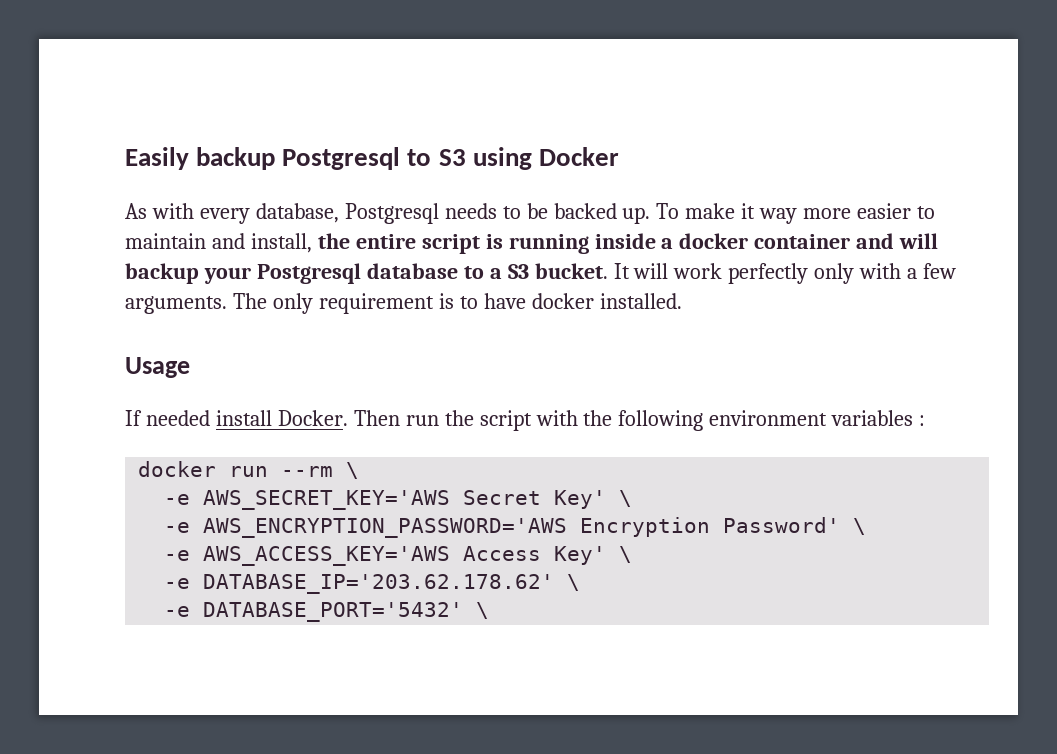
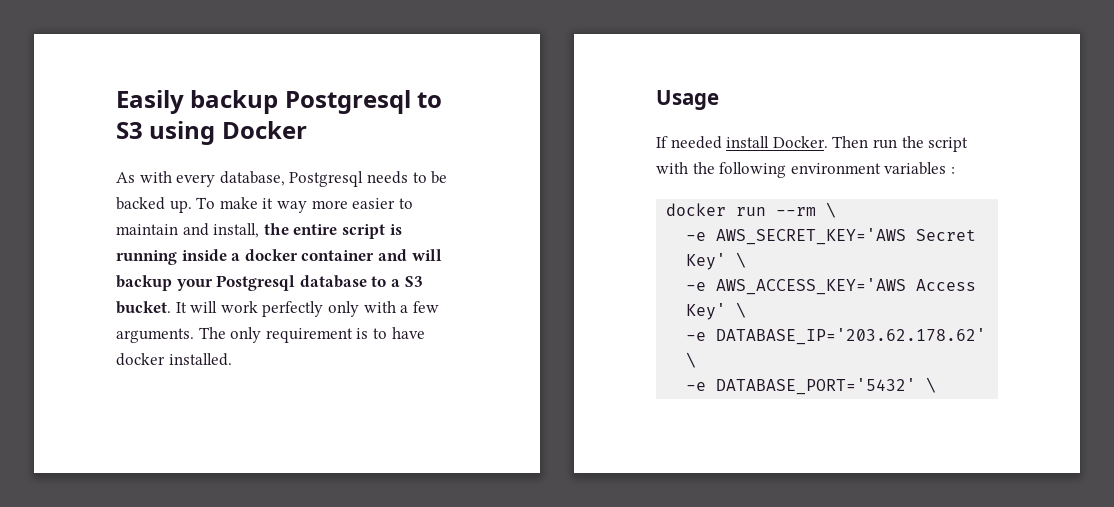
- -e AWS_ENCRYPTION_PASSWORD='AWS Encryption Password' \

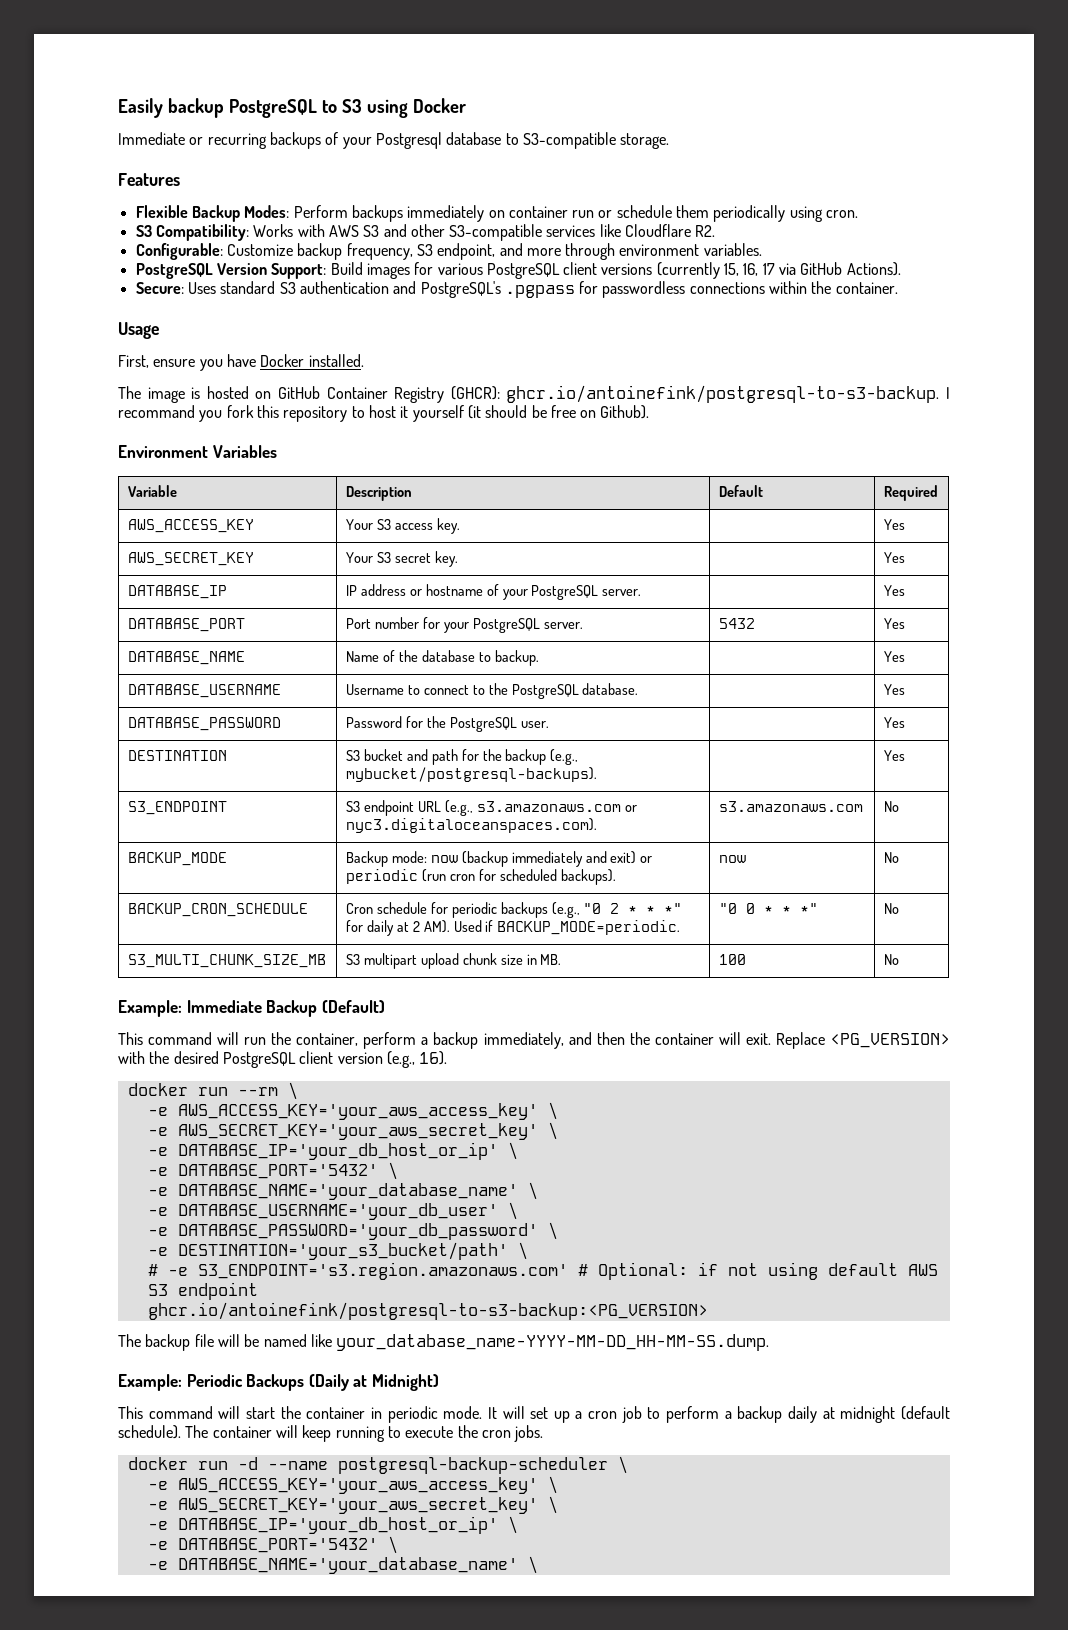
- Easily backup Postgresql to S3 using Docker
+ Easily backup PostgreSQL to S3 using Docker
- As with every database, Postgresql needs to be backed up. To make it way more easier to maintain and install, the entire script is running inside a docker container and will backup your Postgresql database to a S3 bucket. It will work perfectly only with a few arguments. The only requirement is to have docker installed.
+ Immediate or recurring backups of your Postgresql database to S3-compatible storage.
+ Features
+ Flexible Backup Modes: Perform backups immediately on container run or schedule them periodically using cron.
+ S3 Compatibility: Works with AWS S3 and other S3-compatible services like Cloudflare R2.
+ Configurable: Customize backup frequency, S3 endpoint, and more through environment variables.
+ PostgreSQL Version Support: Build images for various PostgreSQL client versions (currently 15, 16, 17 via GitHub Actions).
+ Secure: Uses standard S3 authentication and PostgreSQL's .pgpass for passwordless connections within the container.
  Usage
- If needed install Docker. Then run the script with the following environment variables :
+ First, ensure you have Docker installed.
+ The image is hosted on GitHub Container Registry (GHCR): ghcr.io/antoinefink/postgresql-to-s3-backup. I recommand you fork this repository to host it yourself (it should be free on Github).
+ Environment Variables
+ Variable | Description | Default | Required
+ AWS_ACCESS_KEY | Your S3 access key. | | Yes
+ AWS_SECRET_KEY | Your S3 secret key. | | Yes
+ DATABASE_IP | IP address or hostname of your PostgreSQL server. | | Yes
+ DATABASE_PORT | Port number for your PostgreSQL server. | 5432 | Yes
+ DATABASE_NAME | Name of the database to backup. | | Yes
+ DATABASE_USERNAME | Username to connect to the PostgreSQL database. | | Yes
+ DATABASE_PASSWORD | Password for the PostgreSQL user. | | Yes
+ DESTINATION | S3 bucket and path for the backup (e.g., mybucket/postgresql-backups). | | Yes
+ S3_ENDPOINT | S3 endpoint URL (e.g., s3.amazonaws.com or nyc3.digitaloceanspaces.com). | s3.amazonaws.com | No
+ BACKUP_MODE | Backup mode: now (backup immediately and exit) or periodic (run cron for scheduled backups). | now | No
+ BACKUP_CRON_SCHEDULE | Cron schedule for periodic backups (e.g., "0 2 * * *" for daily at 2 AM). Used if BACKUP_MODE=periodic. | "0 0 * * *" | No
+ S3_MULTI_CHUNK_SIZE_MB | S3 multipart upload chunk size in MB. | 100 | No
+ Example: Immediate Backup (Default)
+ This command will run the container, perform a backup immediately, and then the container will exit. Replace <PG_VERSION> with the desired PostgreSQL client version (e.g., 16).
  docker run --rm \
- -e AWS_SECRET_KEY='AWS Secret Key' \
- -e AWS_ACCESS_KEY='AWS Access Key' \
- -e DATABASE_IP='203.62.178.62' \
+ -e AWS_ACCESS_KEY='your_aws_access_key' \
+ -e AWS_SECRET_KEY='your_aws_secret_key' \
+ -e DATABASE_IP='your_db_host_or_ip' \
  -e DATABASE_PORT='5432' \
+ -e DATABASE_NAME='your_database_name' \
+ -e DATABASE_USERNAME='your_db_user' \
+ -e DATABASE_PASSWORD='your_db_password' \
+ -e DESTINATION='your_s3_bucket/path' \
+ # -e S3_ENDPOINT='s3.region.amazonaws.com' # Optional: if not using default AWS S3 endpoint
+ ghcr.io/antoinefink/postgresql-to-s3-backup:<PG_VERSION>
+ The backup file will be named like your_database_name-YYYY-MM-DD_HH-MM-SS.dump.
+ Example: Periodic Backups (Daily at Midnight)
+ This command will start the container in periodic mode. It will set up a cron job to perform a backup daily at midnight (default schedule). The container will keep running to execute the cron jobs.
+ docker run -d --name postgresql-backup-scheduler \
+ -e AWS_ACCESS_KEY='your_aws_access_key' \
+ -e AWS_SECRET_KEY='your_aws_secret_key' \
+ -e DATABASE_IP='your_db_host_or_ip' \
+ -e DATABASE_PORT='5432' \
+ -e DATABASE_NAME='your_database_name' \

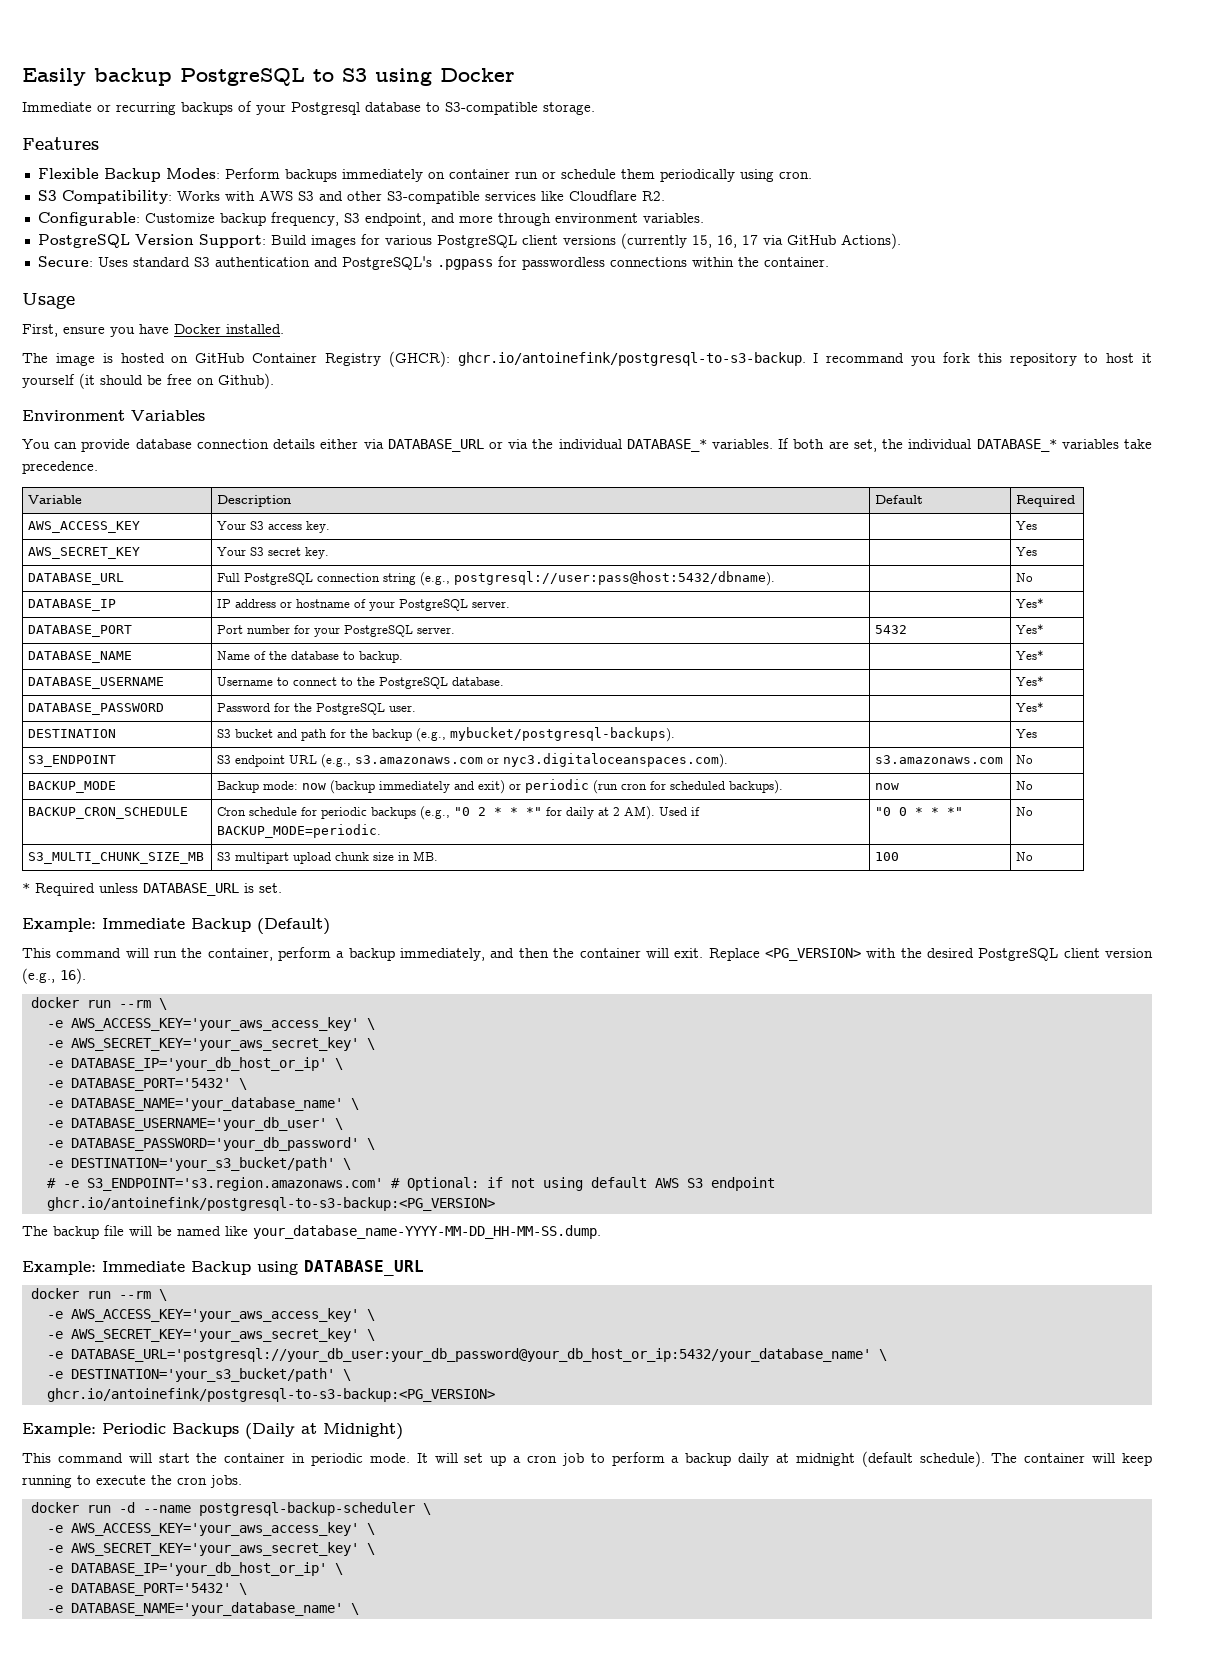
+ You can provide database connection details either via DATABASE_URL or via the individual DATABASE_* variables. If both are set, the individual DATABASE_* variables take precedence.
+ DATABASE_URL | Full PostgreSQL connection string (e.g., postgresql://user:pass@host:5432/dbname). | | No
- DATABASE_IP | IP address or hostname of your PostgreSQL server. | | Yes
+ DATABASE_IP | IP address or hostname of your PostgreSQL server. | | Yes*
- DATABASE_PORT | Port number for your PostgreSQL server. | 5432 | Yes
+ DATABASE_PORT | Port number for your PostgreSQL server. | 5432 | Yes*
- DATABASE_NAME | Name of the database to backup. | | Yes
+ DATABASE_NAME | Name of the database to backup. | | Yes*
- DATABASE_USERNAME | Username to connect to the PostgreSQL database. | | Yes
+ DATABASE_USERNAME | Username to connect to the PostgreSQL database. | | Yes*
- DATABASE_PASSWORD | Password for the PostgreSQL user. | | Yes
+ DATABASE_PASSWORD | Password for the PostgreSQL user. | | Yes*
+ * Required unless DATABASE_URL is set.
+ Example: Immediate Backup using DATABASE_URL
+ docker run --rm \
+ -e AWS_ACCESS_KEY='your_aws_access_key' \
+ -e AWS_SECRET_KEY='your_aws_secret_key' \
+ -e DATABASE_URL='postgresql://your_db_user:your_db_password@your_db_host_or_ip:5432/your_database_name' \
+ -e DESTINATION='your_s3_bucket/path' \
+ ghcr.io/antoinefink/postgresql-to-s3-backup:<PG_VERSION>

